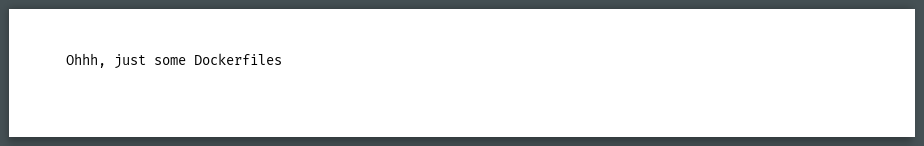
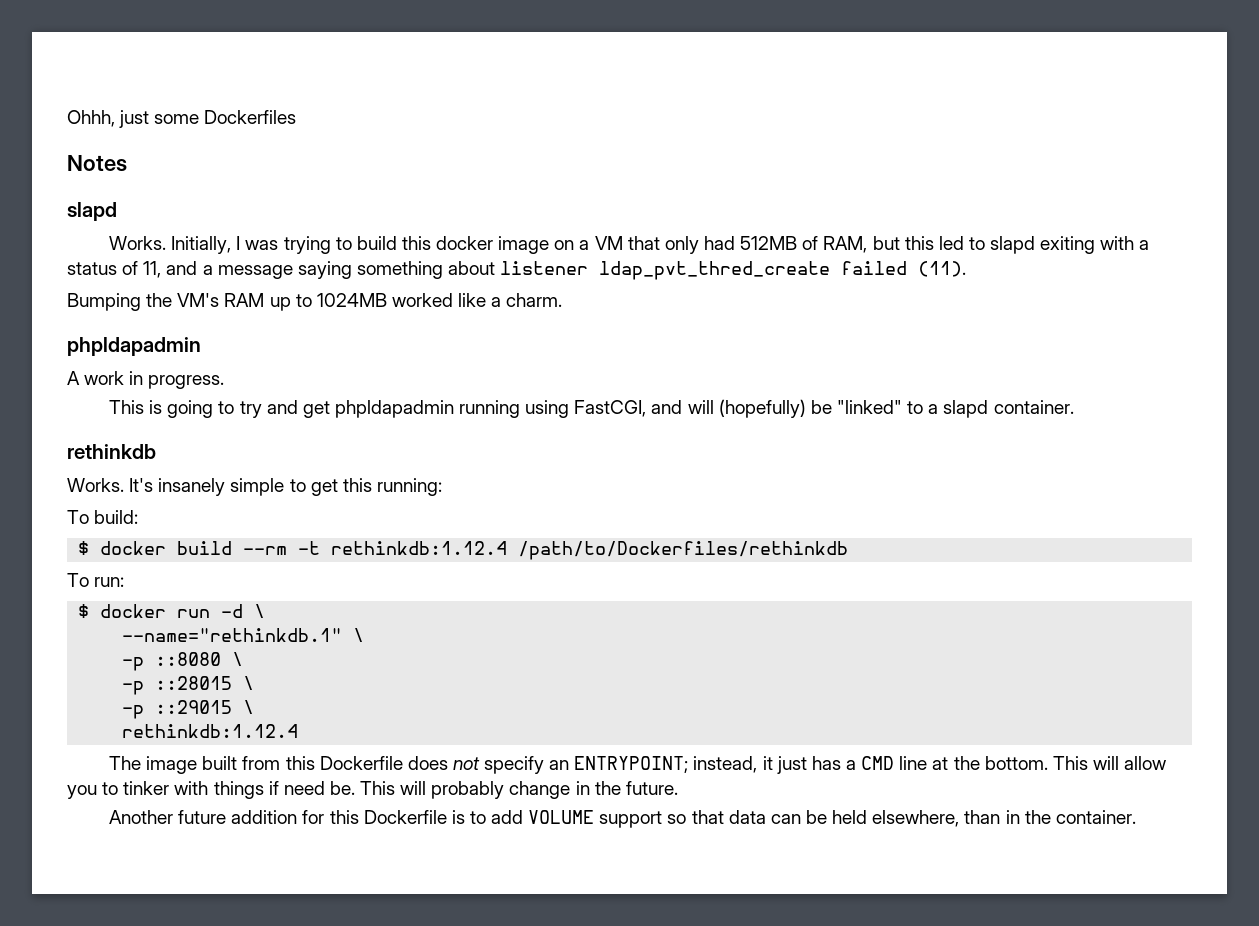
+ Notes
+ slapd
+ Works. Initially, I was trying to build this docker image on a VM that only had 512MB of RAM, but this led to slapd exiting with a status of 11, and a message saying something about listener ldap_pvt_thred_create failed (11).
+ Bumping the VM's RAM up to 1024MB worked like a charm.
+ phpldapadmin
+ A work in progress.
+ This is going to try and get phpldapadmin running using FastCGI, and will (hopefully) be "linked" to a slapd container.
+ rethinkdb
+ Works. It's insanely simple to get this running:
+ To build:
+ $ docker build --rm -t rethinkdb:1.12.4 /path/to/Dockerfiles/rethinkdb
+ To run:
+ $ docker run -d \
+ --name="rethinkdb.1" \
+ -p ::8080 \
+ -p ::28015 \
+ -p ::29015 \
+ rethinkdb:1.12.4
+ The image built from this Dockerfile does not specify an ENTRYPOINT; instead, it just has a CMD line at the bottom. This will allow you to tinker with things if need be. This will probably change in the future.
+ Another future addition for this Dockerfile is to add VOLUME support so that data can be held elsewhere, than in the container.

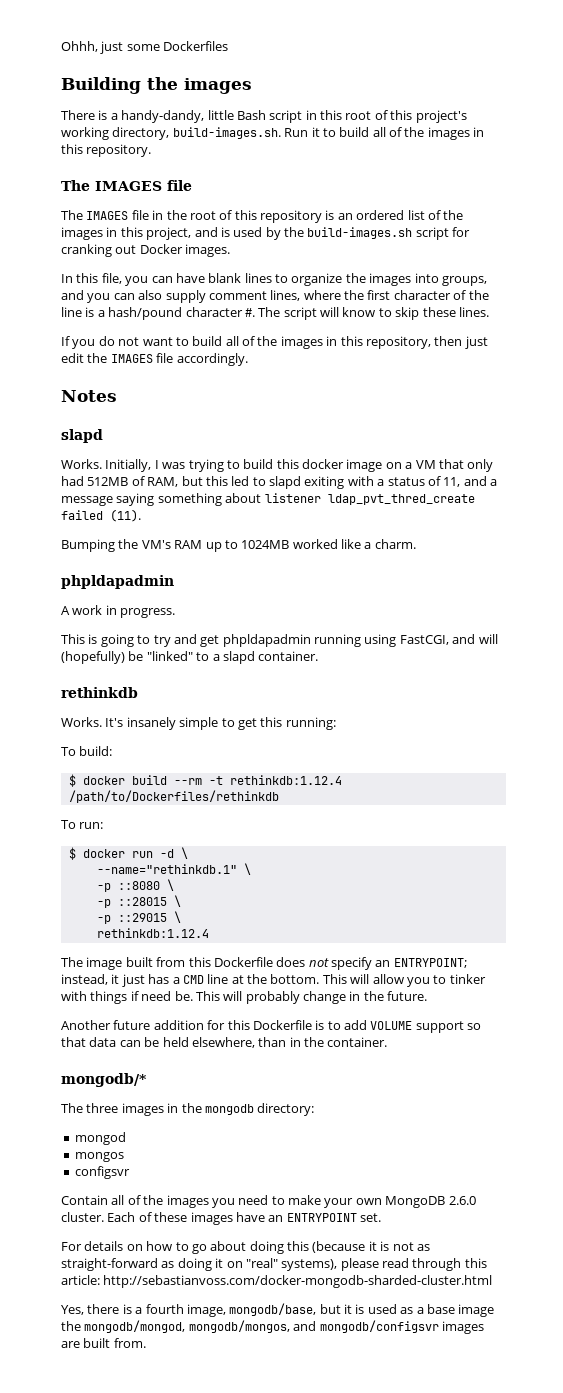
+ Building the images
+ There is a handy-dandy, little Bash script in this root of this project's working directory, build-images.sh. Run it to build all of the images in this repository.
+ The IMAGES file
+ The IMAGES file in the root of this repository is an ordered list of the images in this project, and is used by the build-images.sh script for cranking out Docker images.
+ In this file, you can have blank lines to organize the images into groups, and you can also supply comment lines, where the first character of the line is a hash/pound character #. The script will know to skip these lines.
+ If you do not want to build all of the images in this repository, then just edit the IMAGES file accordingly.
+ mongodb/*
+ The three images in the mongodb directory:
+ mongod
+ mongos
+ configsvr
+ Contain all of the images you need to make your own MongoDB 2.6.0 cluster. Each of these images have an ENTRYPOINT set.
+ For details on how to go about doing this (because it is not as straight-forward as doing it on "real" systems), please read through this article: http://sebastianvoss.com/docker-mongodb-sharded-cluster.html
+ Yes, there is a fourth image, mongodb/base, but it is used as a base image the mongodb/mongod, mongodb/mongos, and mongodb/configsvr images are built from.

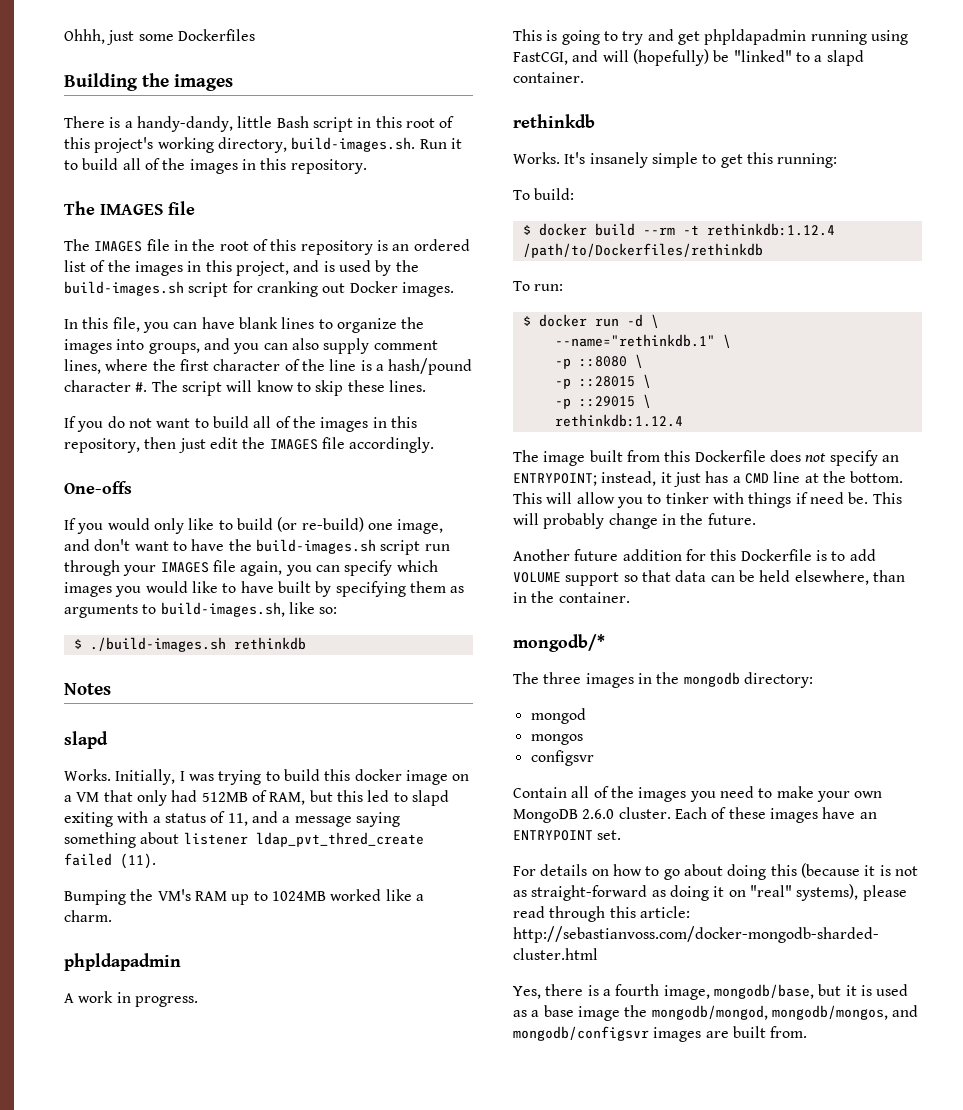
+ One-offs
+ If you would only like to build (or re-build) one image, and don't want to have the build-images.sh script run through your IMAGES file again, you can specify which images you would like to have built by specifying them as arguments to build-images.sh, like so:
+ $ ./build-images.sh rethinkdb

